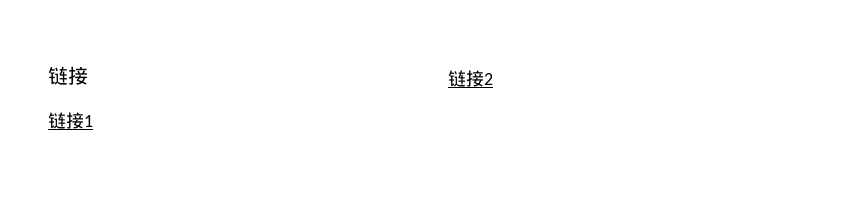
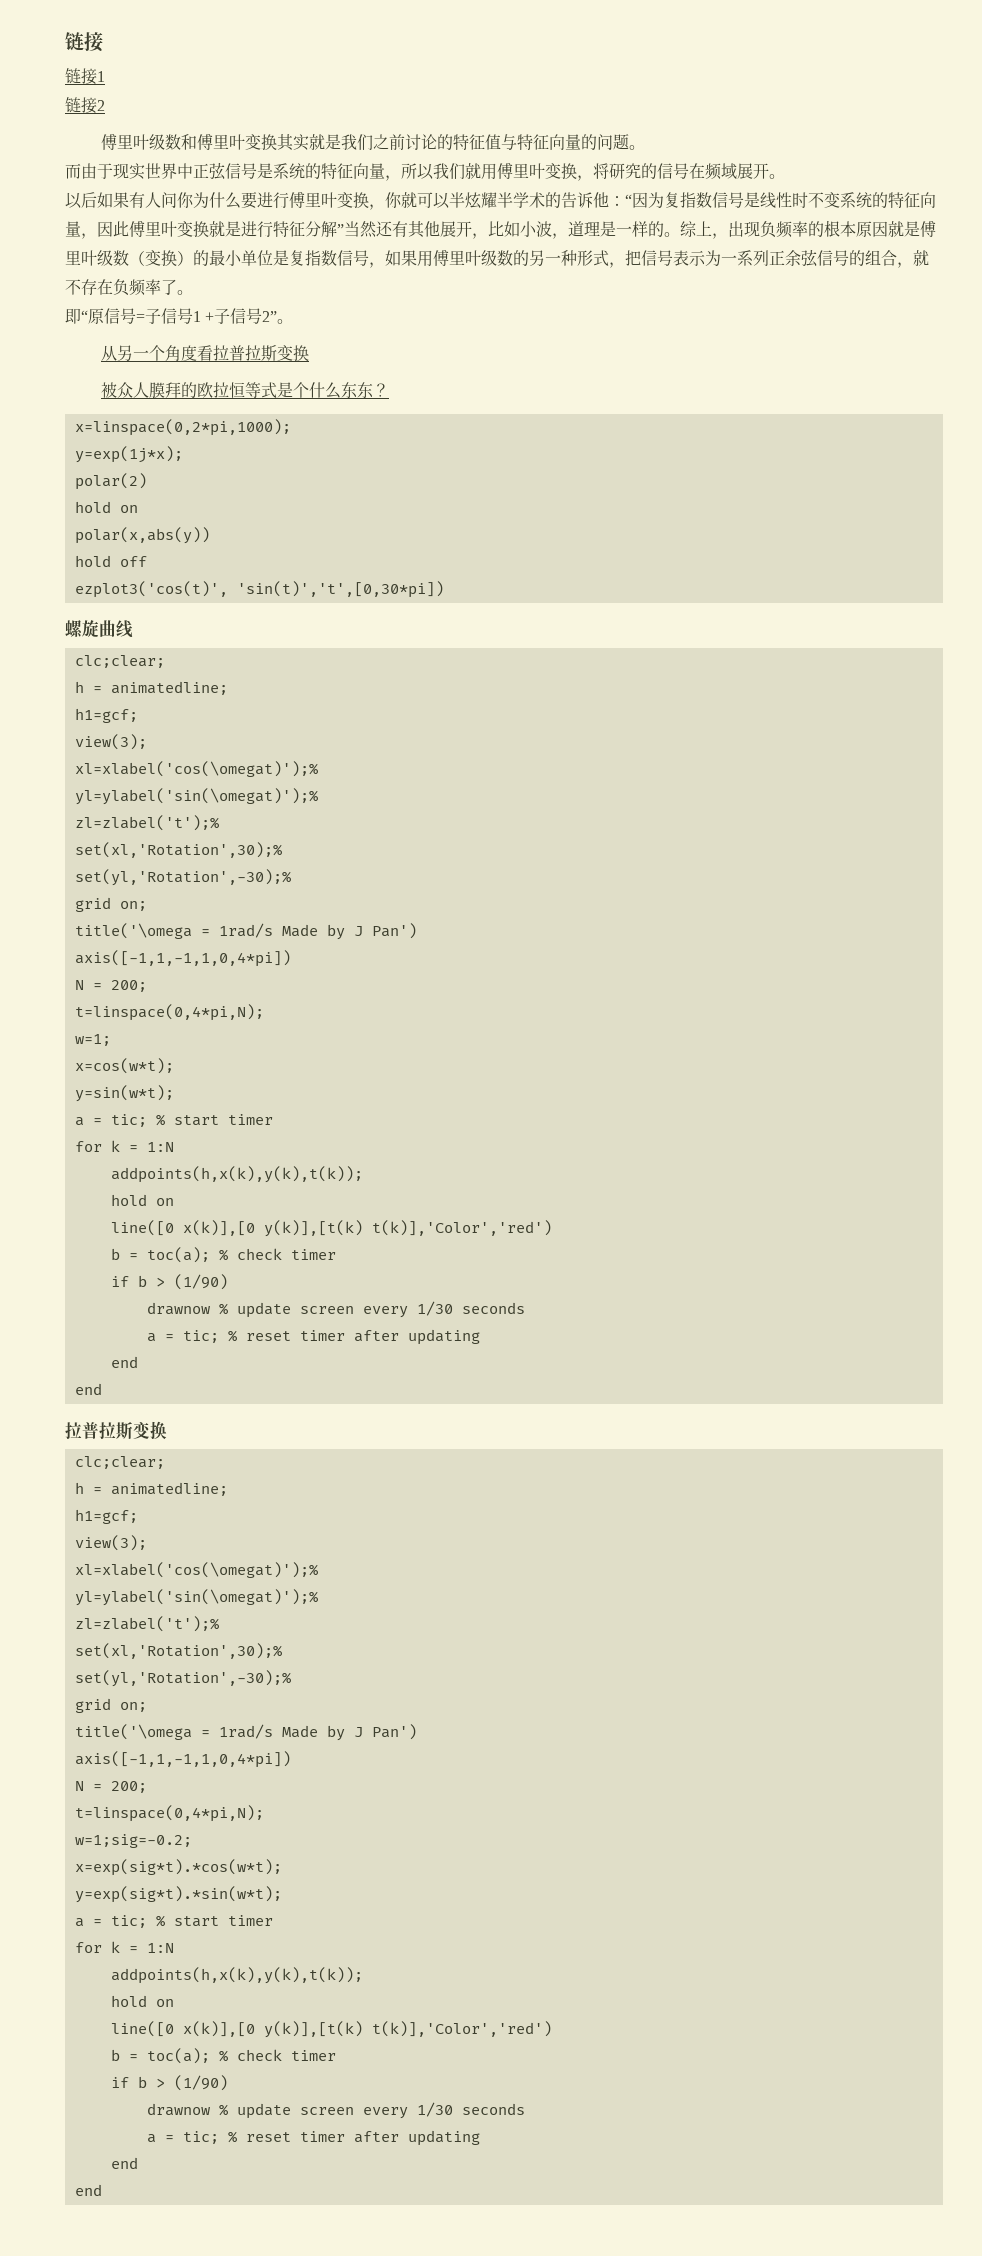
+ 傅里叶级数和傅里叶变换其实就是我们之前讨论的特征值与特征向量的问题。
+ 而由于现实世界中正弦信号是系统的特征向量，所以我们就用傅里叶变换，将研究的信号在频域展开。
+ 以后如果有人问你为什么要进行傅里叶变换，你就可以半炫耀半学术的告诉他：“因为复指数信号是线性时不变系统的特征向量，因此傅里叶变换就是进行特征分解”当然还有其他展开，比如小波，道理是一样的。综上，出现负频率的根本原因就是傅里叶级数（变换）的最小单位是复指数信号，如果用傅里叶级数的另一种形式，把信号表示为一系列正余弦信号的组合，就不存在负频率了。
+ 即“原信号=子信号1 +子信号2”。
+ 从另一个角度看拉普拉斯变换
+ 被众人膜拜的欧拉恒等式是个什么东东？
+ x=linspace(0,2*pi,1000);
+ y=exp(1j*x);
+ polar(2)
+ hold on
+ polar(x,abs(y))
+ hold off
+ ezplot3('cos(t)', 'sin(t)','t',[0,30*pi])
+ 螺旋曲线
+ clc;clear;
+ h = animatedline;
+ h1=gcf;
+ view(3);
+ xl=xlabel('cos(\omegat)');%
+ yl=ylabel('sin(\omegat)');%
+ zl=zlabel('t');%
+ set(xl,'Rotation',30);%
+ set(yl,'Rotation',-30);%
+ grid on;
+ title('\omega = 1rad/s Made by J Pan')
+ axis([-1,1,-1,1,0,4*pi])
+ N = 200;
+ t=linspace(0,4*pi,N);
+ w=1;
+ x=cos(w*t);
+ y=sin(w*t);
+ a = tic; % start timer
+ for k = 1:N
+ addpoints(h,x(k),y(k),t(k));
+ hold on
+ line([0 x(k)],[0 y(k)],[t(k) t(k)],'Color','red')
+ b = toc(a); % check timer
+ if b > (1/90)
+ drawnow % update screen every 1/30 seconds
+ a = tic; % reset timer after updating
+ end
+ end
+ 拉普拉斯变换
+ clc;clear;
+ h = animatedline;
+ h1=gcf;
+ view(3);
+ xl=xlabel('cos(\omegat)');%
+ yl=ylabel('sin(\omegat)');%
+ zl=zlabel('t');%
+ set(xl,'Rotation',30);%
+ set(yl,'Rotation',-30);%
+ grid on;
+ title('\omega = 1rad/s Made by J Pan')
+ axis([-1,1,-1,1,0,4*pi])
+ N = 200;
+ t=linspace(0,4*pi,N);
+ w=1;sig=-0.2;
+ x=exp(sig*t).*cos(w*t);
+ y=exp(sig*t).*sin(w*t);
+ a = tic; % start timer
+ for k = 1:N
+ addpoints(h,x(k),y(k),t(k));
+ hold on
+ line([0 x(k)],[0 y(k)],[t(k) t(k)],'Color','red')
+ b = toc(a); % check timer
+ if b > (1/90)
+ drawnow % update screen every 1/30 seconds
+ a = tic; % reset timer after updating
+ end
+ end

